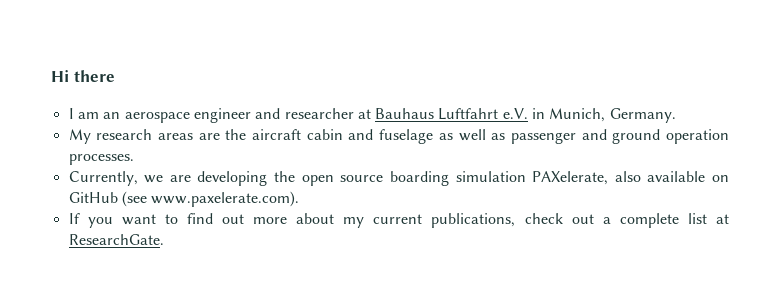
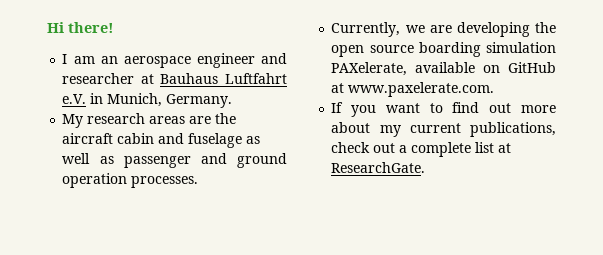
- Hi there
+ Hi there!
- Currently, we are developing the open source boarding simulation PAXelerate, also available on GitHub (see www.paxelerate.com).
+ Currently, we are developing the open source boarding simulation PAXelerate, available on GitHub at www.paxelerate.com.

